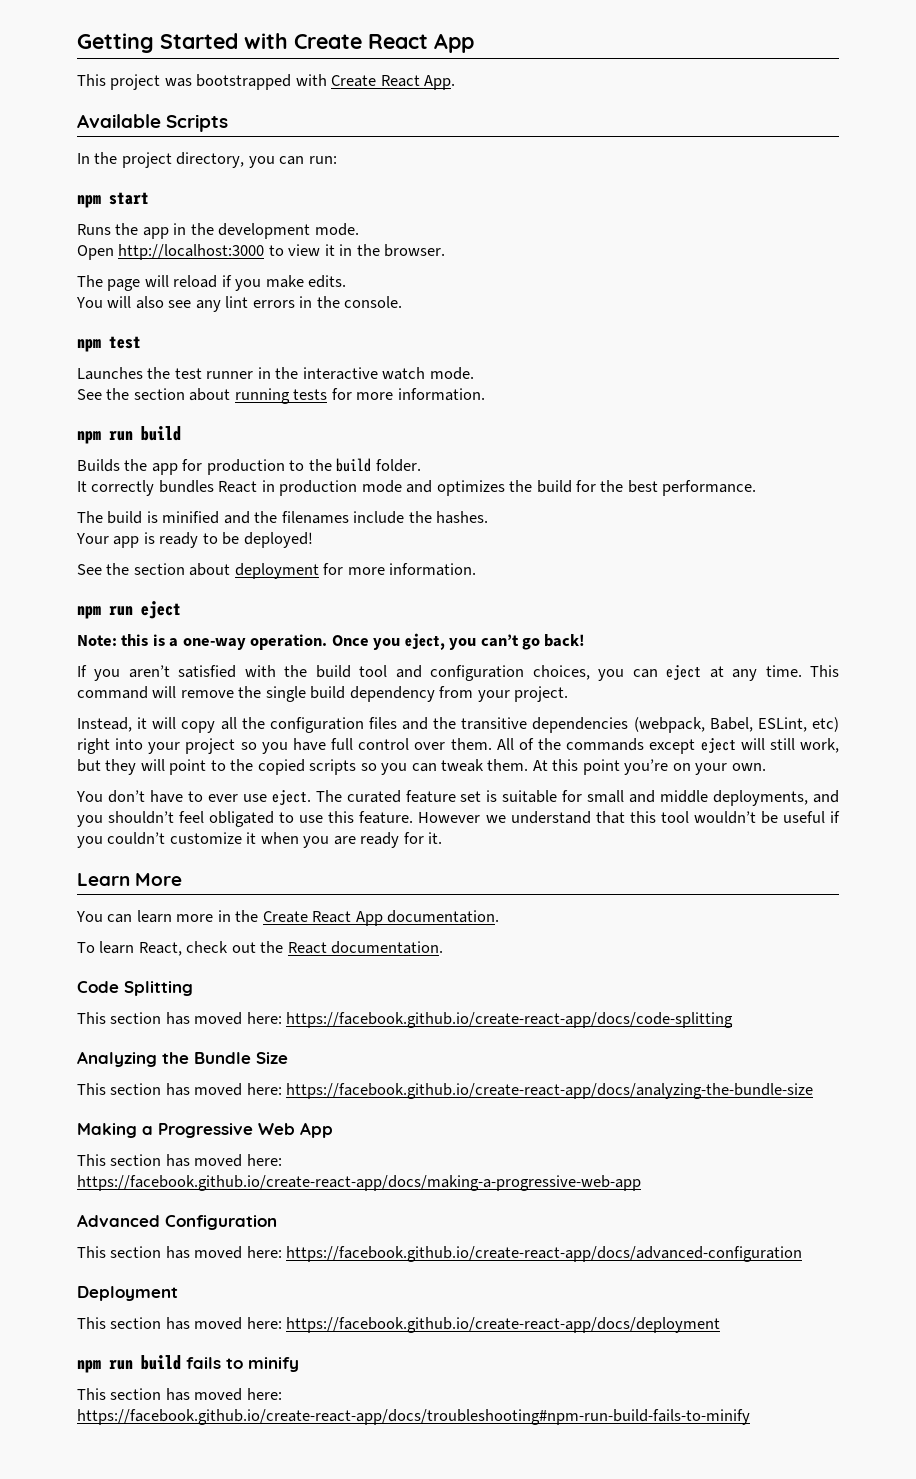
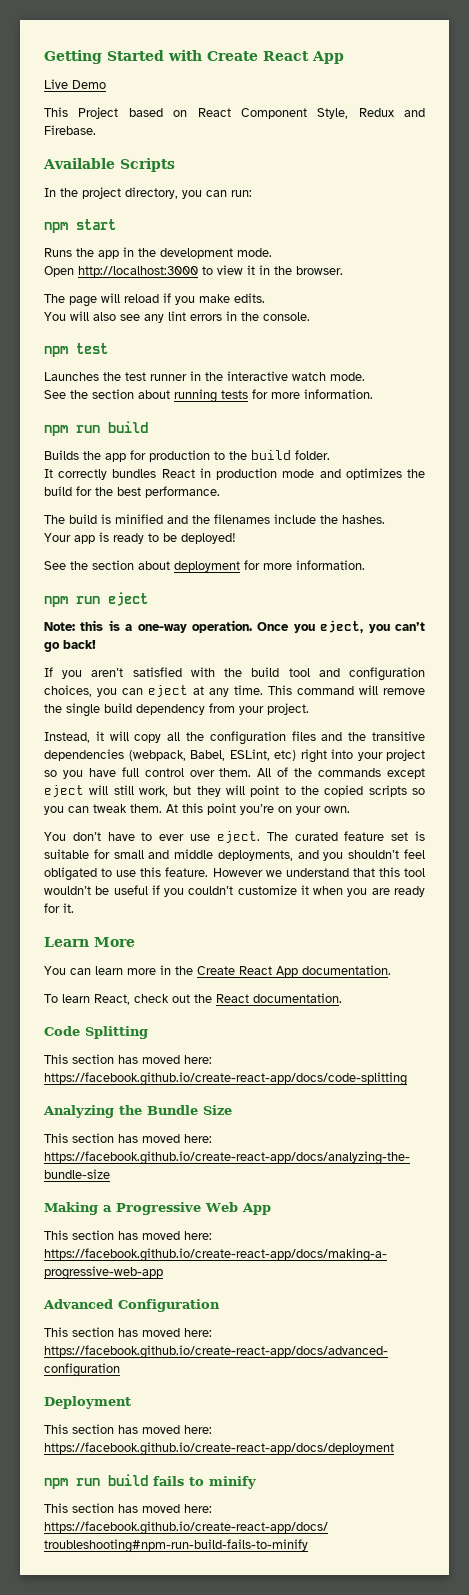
- This project was bootstrapped with Create React App.
+ Live Demo
+ This Project based on React Component Style, Redux and Firebase.

